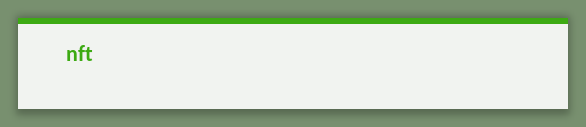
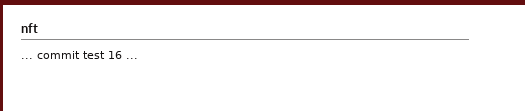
+ ... commit test 16 ...

